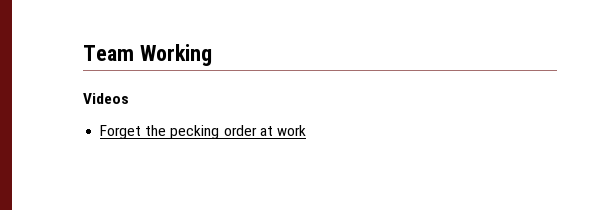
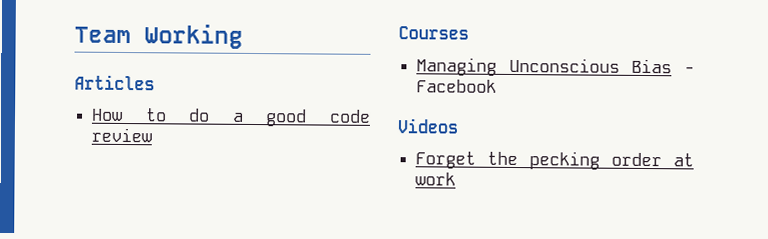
+ Articles
+ How to do a good code review
+ Courses
+ Managing Unconscious Bias - Facebook

